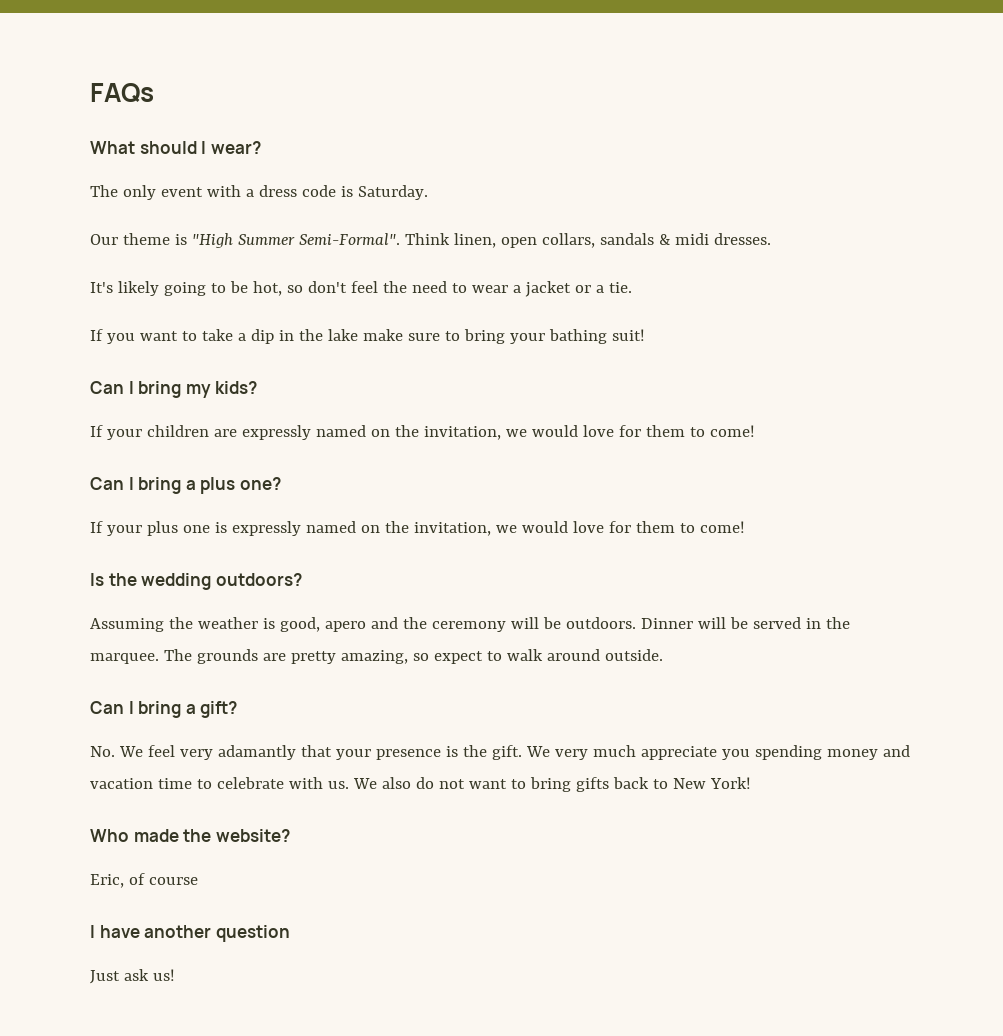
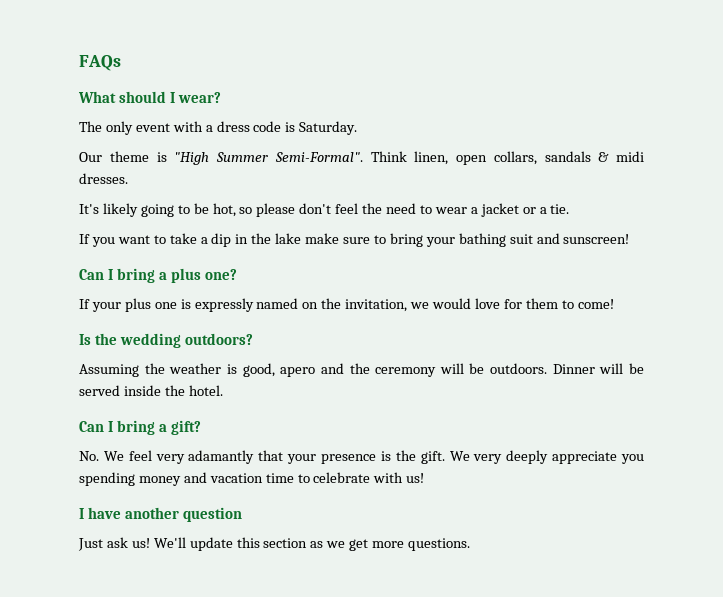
- It's likely going to be hot, so don't feel the need to wear a jacket or a tie.
+ It's likely going to be hot, so please don't feel the need to wear a jacket or a tie.
- If you want to take a dip in the lake make sure to bring your bathing suit!
- Can I bring my kids?
- If your children are expressly named on the invitation, we would love for them to come!
+ If you want to take a dip in the lake make sure to bring your bathing suit and sunscreen!
- Dinner will be served in the marquee. The grounds are pretty amazing, so expect to walk around outside.
+ Dinner will be served inside the hotel.
- We very much appreciate you spending money and vacation time to celebrate with us. We also do not want to bring gifts back to New York!
- Who made the website?
- Eric, of course
+ We very deeply appreciate you spending money and vacation time to celebrate with us!
+ We'll update this section as we get more questions.

